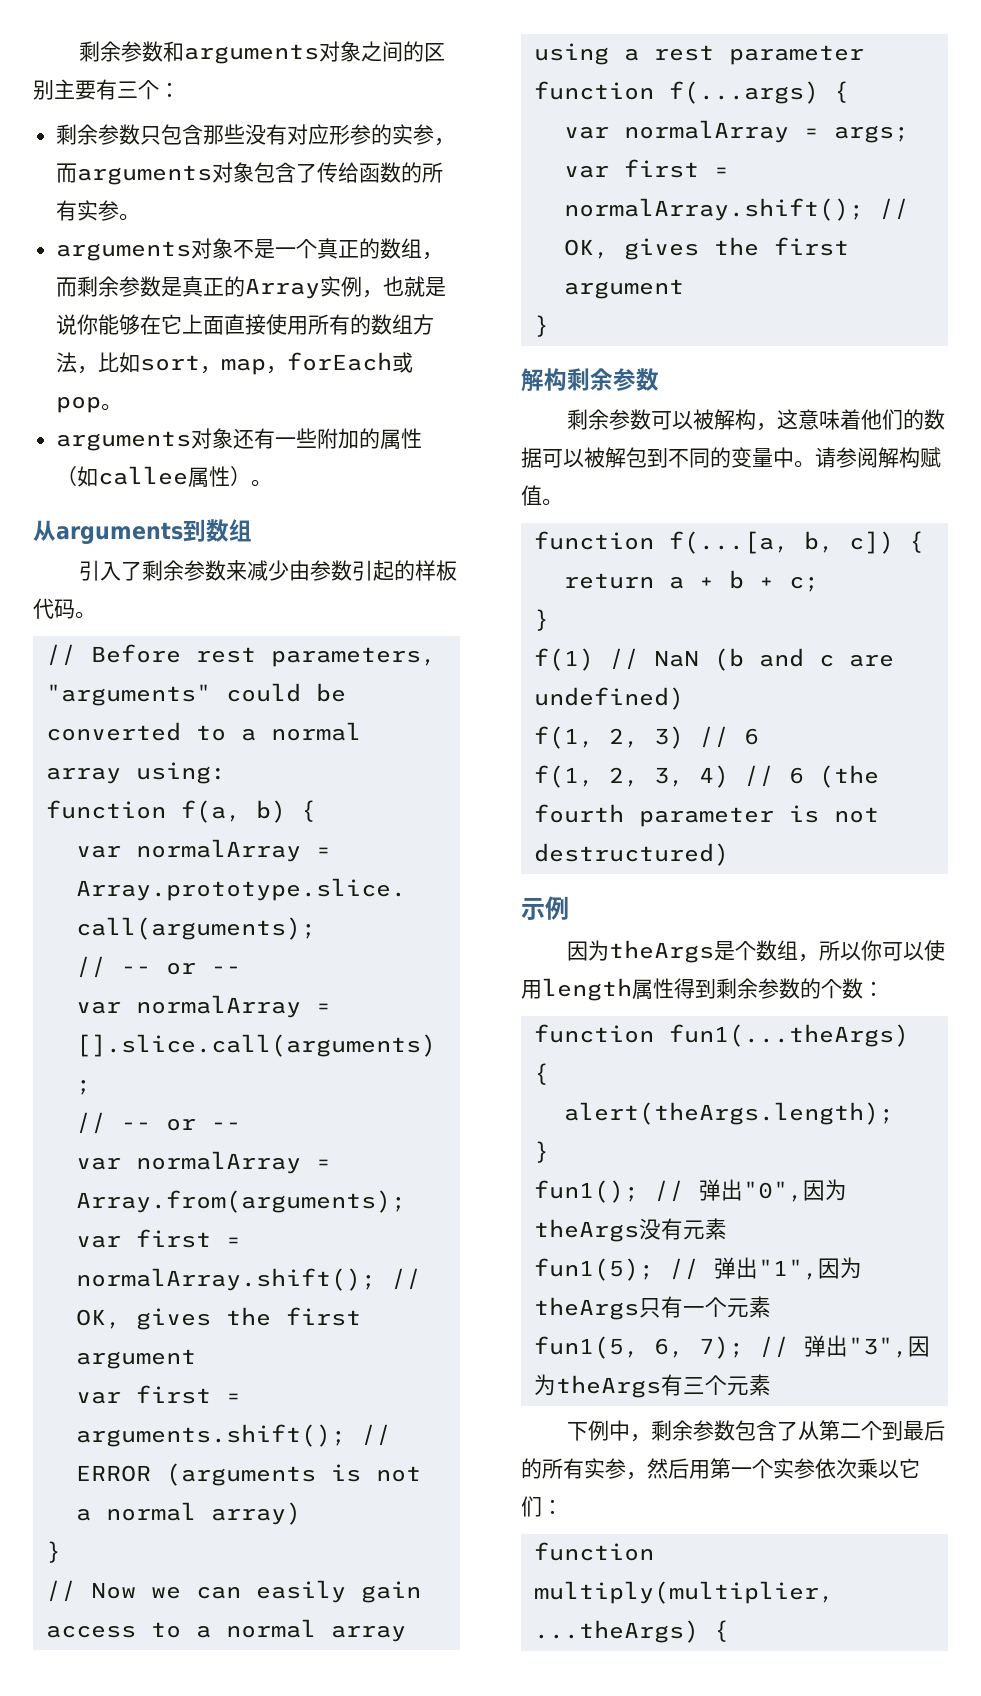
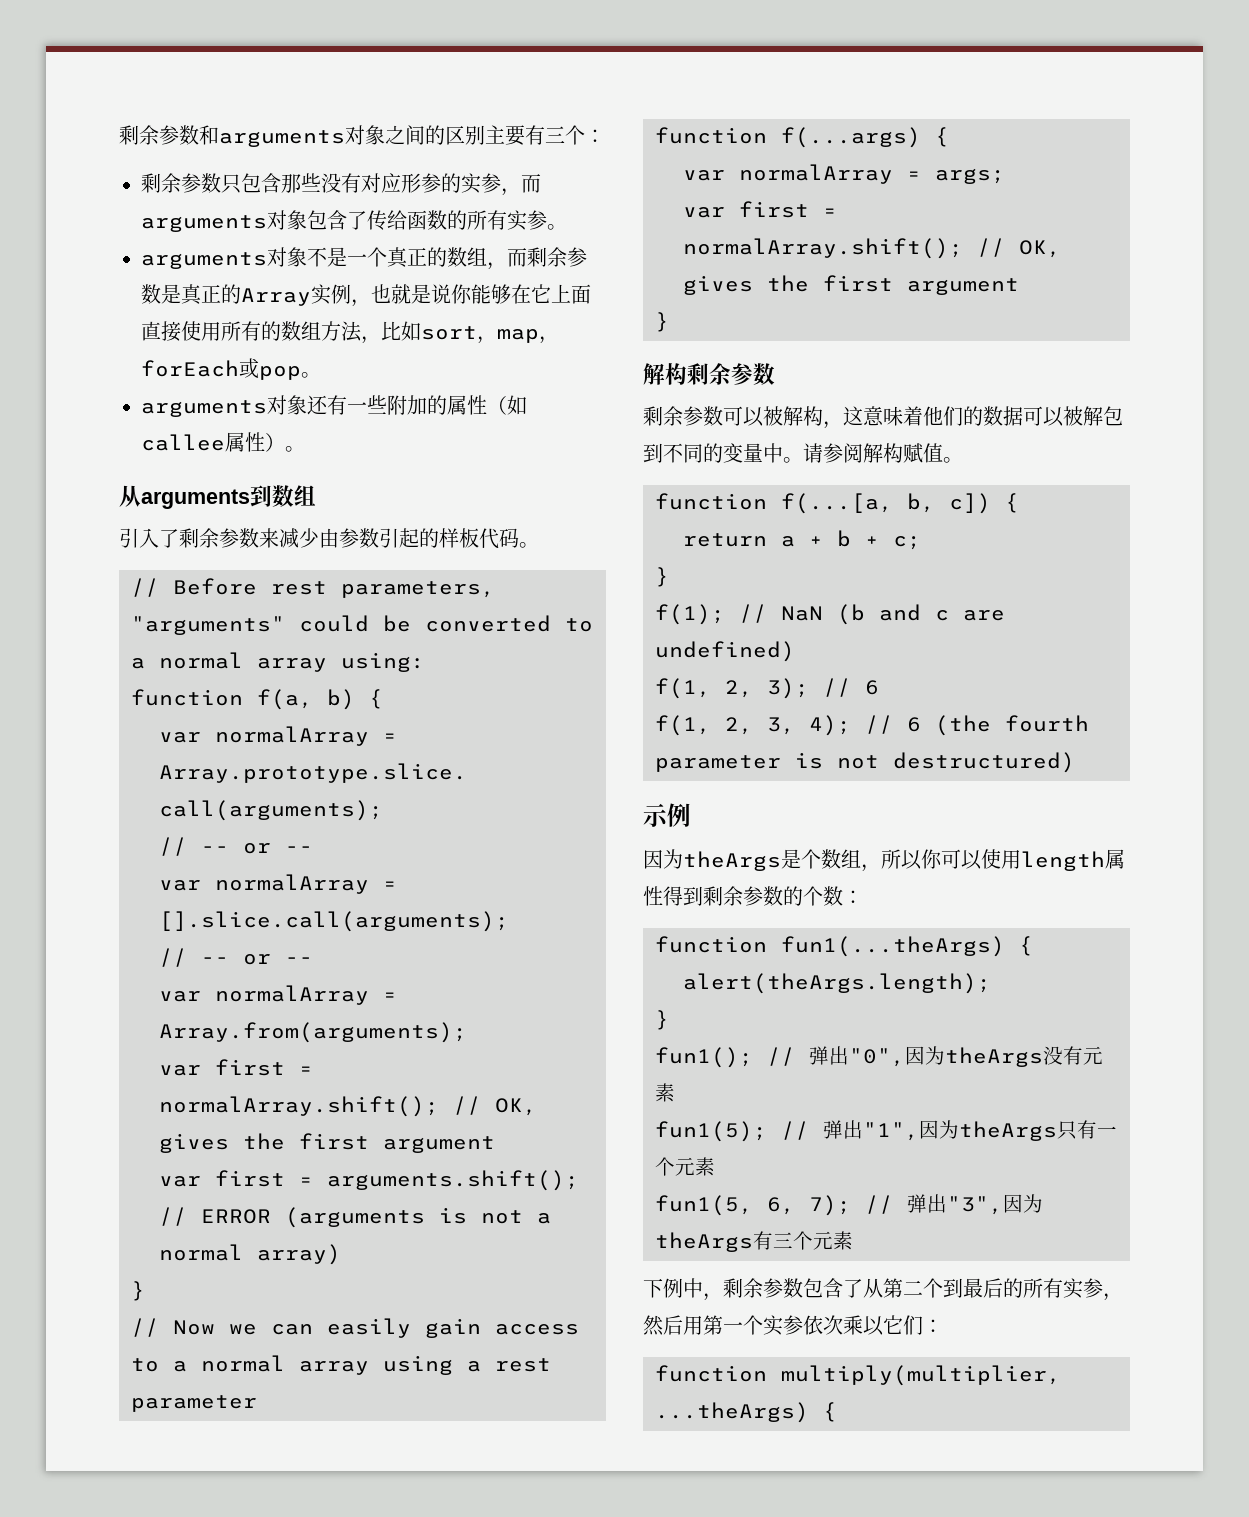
- f(1) // NaN (b and c are undefined)
+ f(1); // NaN (b and c are undefined)
- f(1, 2, 3) // 6
+ f(1, 2, 3); // 6
- f(1, 2, 3, 4) // 6 (the fourth parameter is not destructured)
+ f(1, 2, 3, 4); // 6 (the fourth parameter is not destructured)

